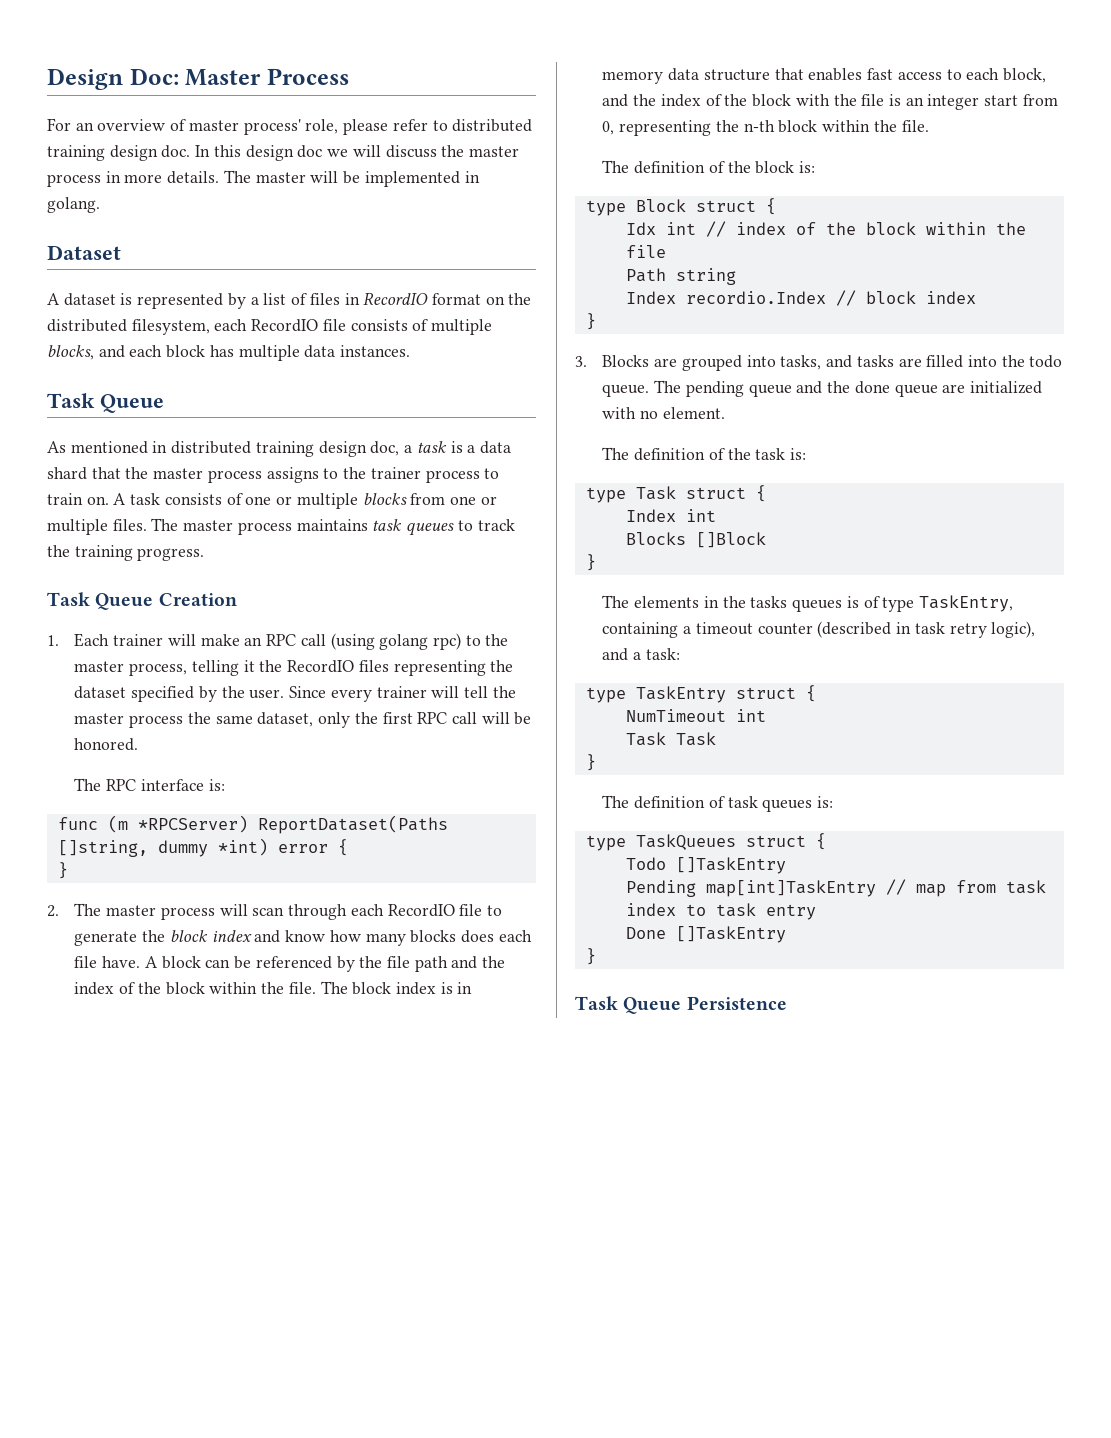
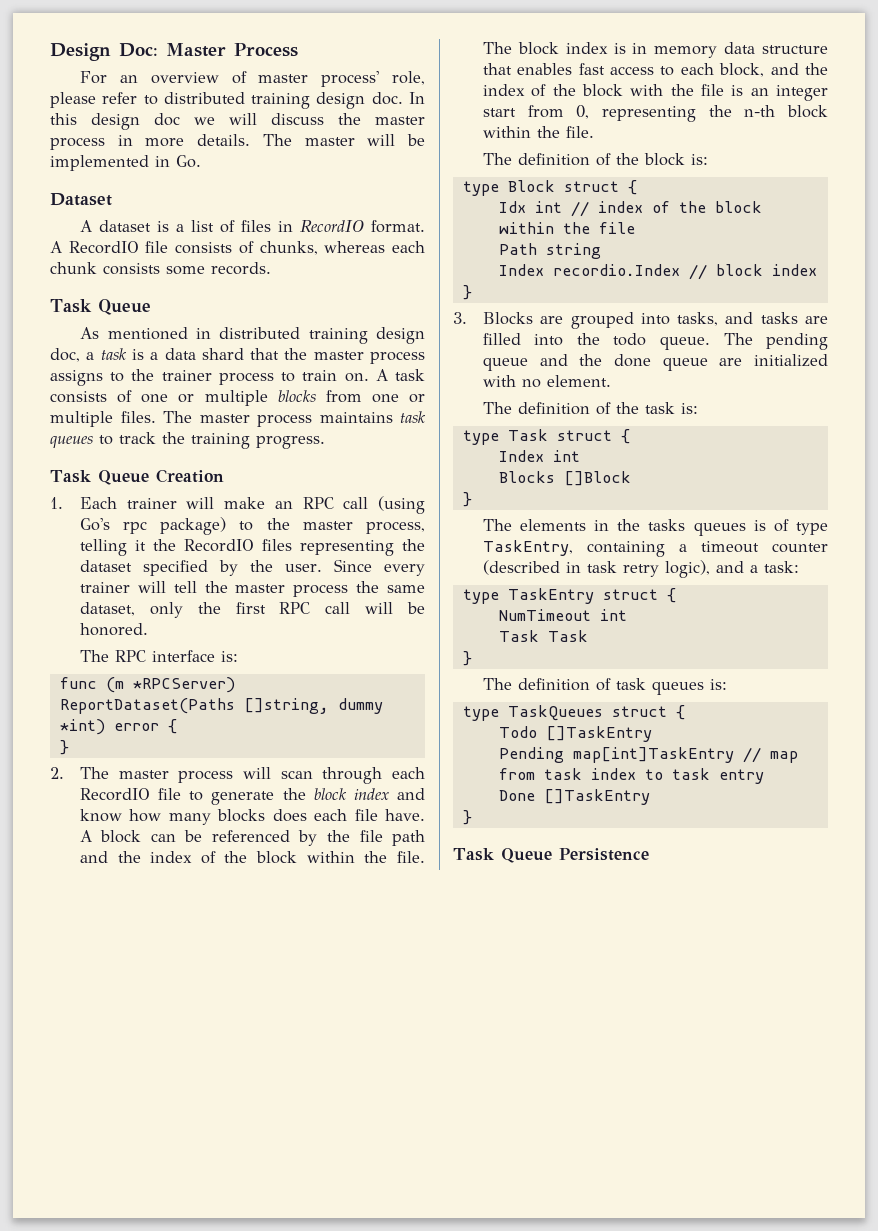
- The master will be implemented in golang.
+ The master will be implemented in Go.
- A dataset is represented by a list of files in RecordIO format on the distributed filesystem, each RecordIO file consists of multiple blocks, and each block has multiple data instances.
+ A dataset is a list of files in RecordIO format. A RecordIO file consists of chunks, whereas each chunk consists some records.
- 1. Each trainer will make an RPC call (using golang rpc) to the master process, telling it the RecordIO files representing the dataset specified by the user.
+ 1. Each trainer will make an RPC call (using Go's rpc package) to the master process, telling it the RecordIO files representing the dataset specified by the user.

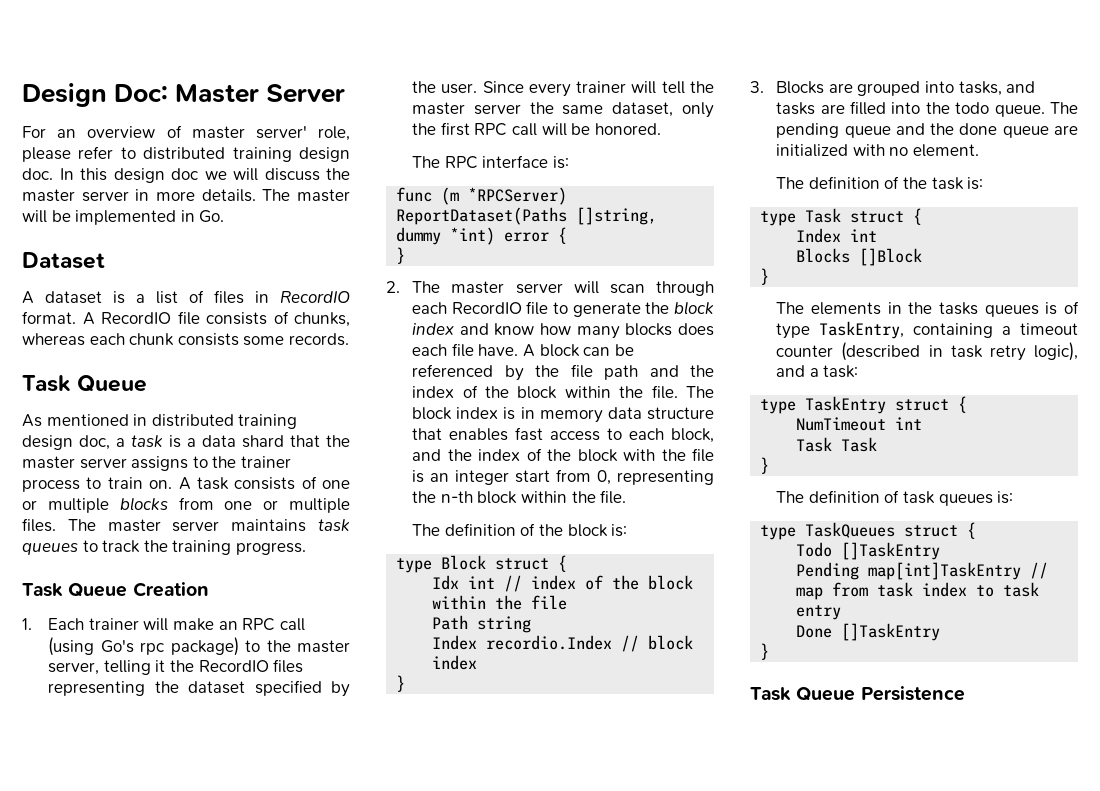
- Design Doc: Master Process
+ Design Doc: Master Server
- For an overview of master process' role, please refer to distributed training design doc.
+ For an overview of master server' role, please refer to distributed training design doc.
- In this design doc we will discuss the master process in more details.
+ In this design doc we will discuss the master server in more details.
- As mentioned in distributed training design doc, a task is a data shard that the master process assigns to the trainer process to train on.
+ As mentioned in distributed training design doc, a task is a data shard that the master server assigns to the trainer process to train on.
- The master process maintains task queues to track the training progress.
+ The master server maintains task queues to track the training progress.
- 1. Each trainer will make an RPC call (using Go's rpc package) to the master process, telling it the RecordIO files representing the dataset specified by the user.
+ 1. Each trainer will make an RPC call (using Go's rpc package) to the master server, telling it the RecordIO files representing the dataset specified by the user.
- Since every trainer will tell the master process the same dataset, only the first RPC call will be honored.
+ Since every trainer will tell the master server the same dataset, only the first RPC call will be honored.
- 2. The master process will scan through each RecordIO file to generate the block index and know how many blocks does each file have.
+ 2. The master server will scan through each RecordIO file to generate the block index and know how many blocks does each file have.

